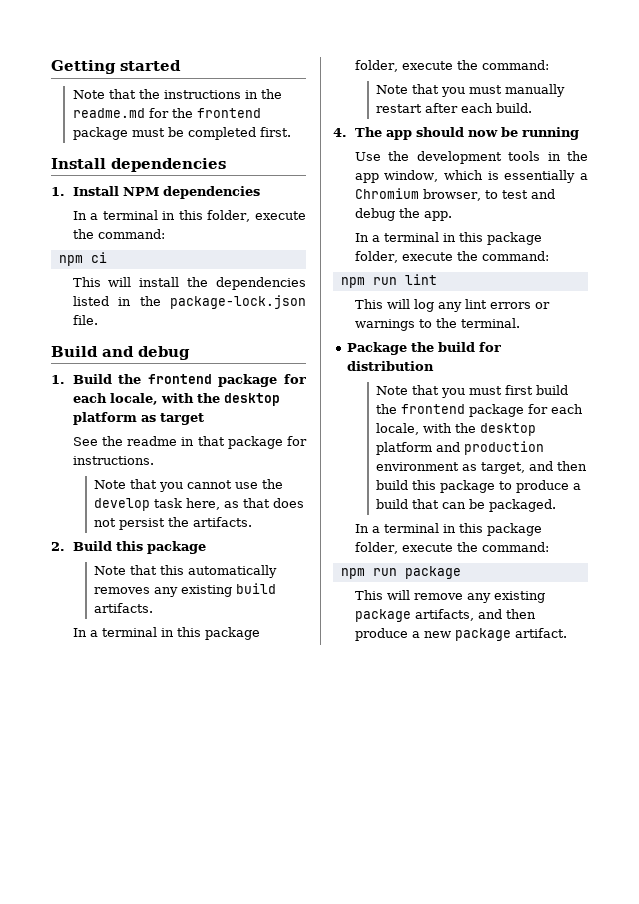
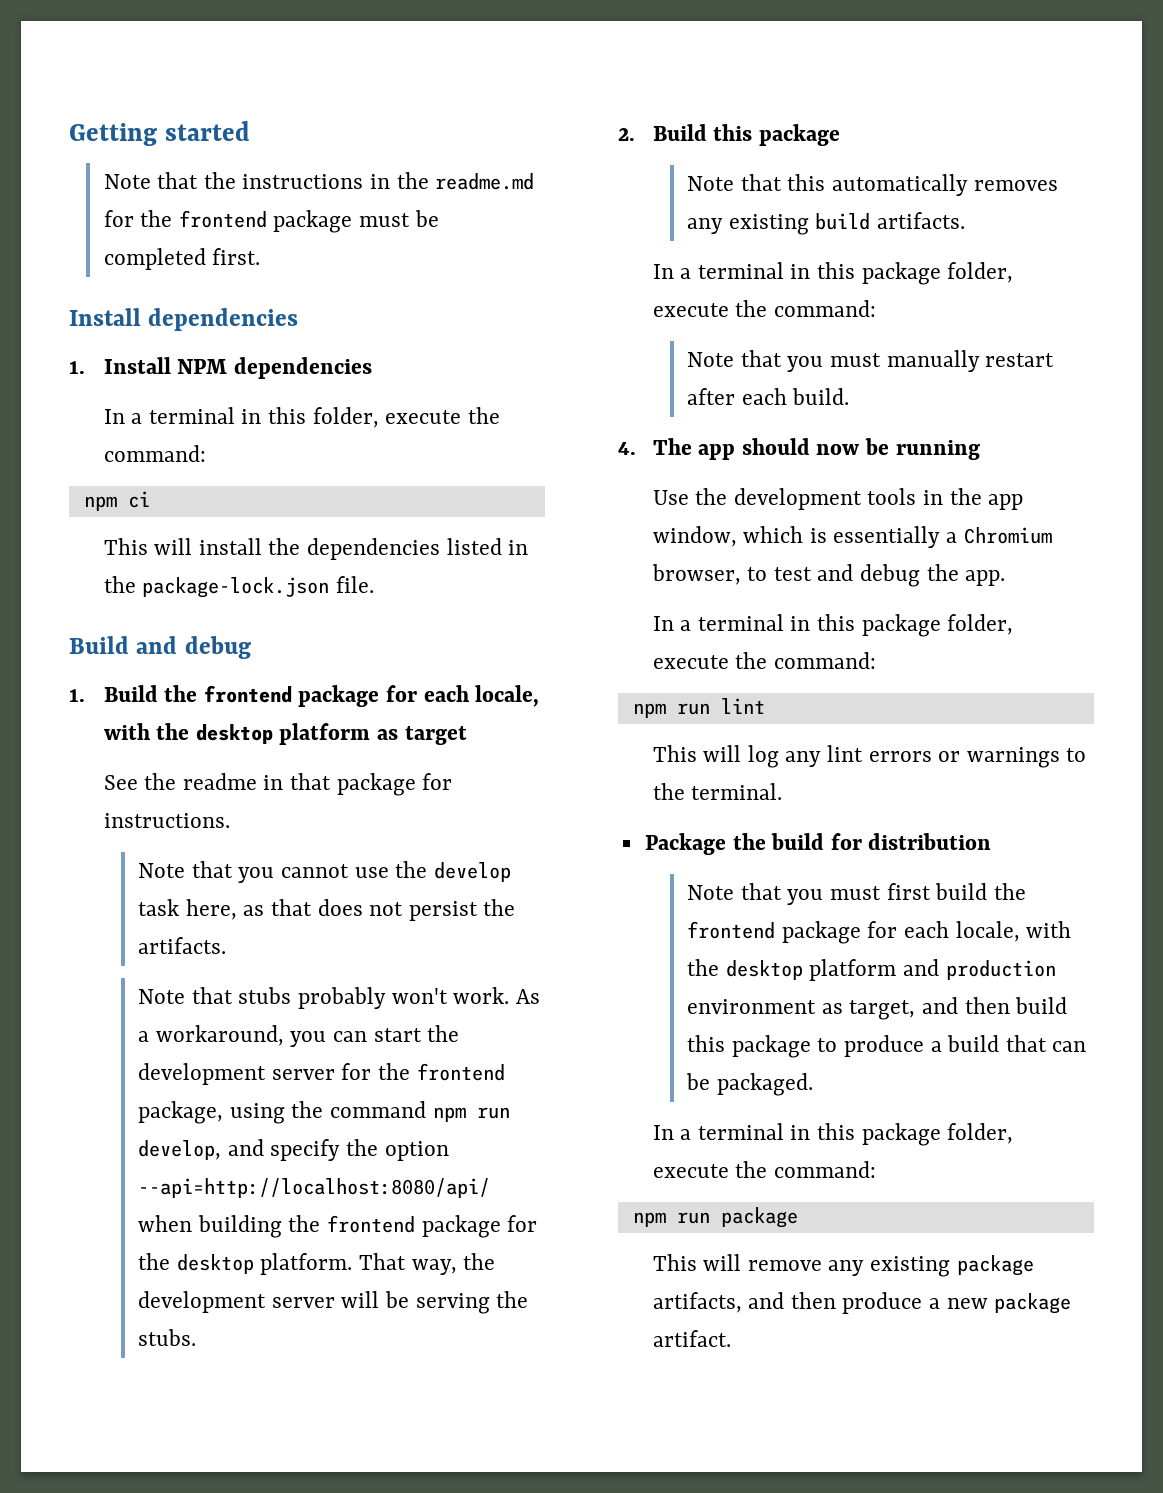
+ Note that stubs probably won't work. As a workaround, you can start the development server for the frontend package, using the command npm run develop, and specify the option --api=http://localhost:8080/api/ when building the frontend package for the desktop platform. That way, the development server will be serving the stubs.

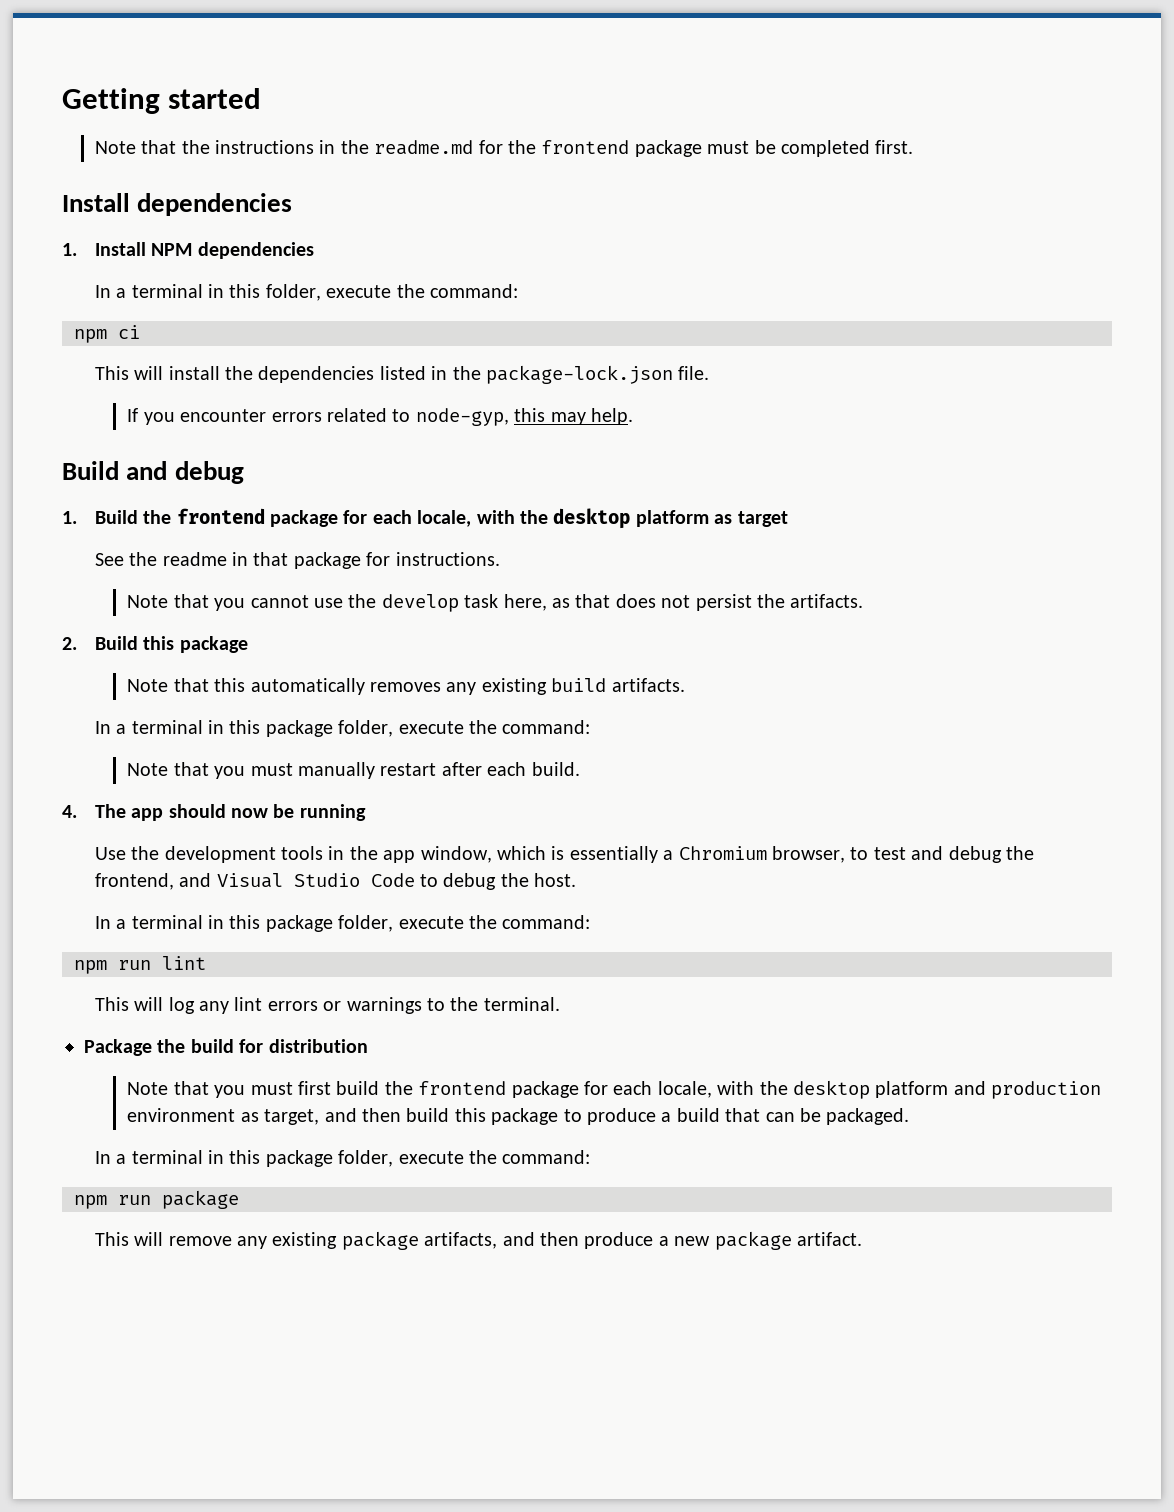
+ If you encounter errors related to node-gyp, this may help.
- Note that stubs probably won't work. As a workaround, you can start the development server for the frontend package, using the command npm run develop, and specify the option --api=http://localhost:8080/api/ when building the frontend package for the desktop platform. That way, the development server will be serving the stubs.
- Use the development tools in the app window, which is essentially a Chromium browser, to test and debug the app.
+ Use the development tools in the app window, which is essentially a Chromium browser, to test and debug the frontend, and Visual Studio Code to debug the host.

